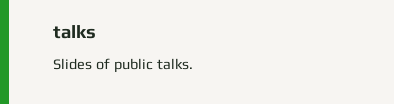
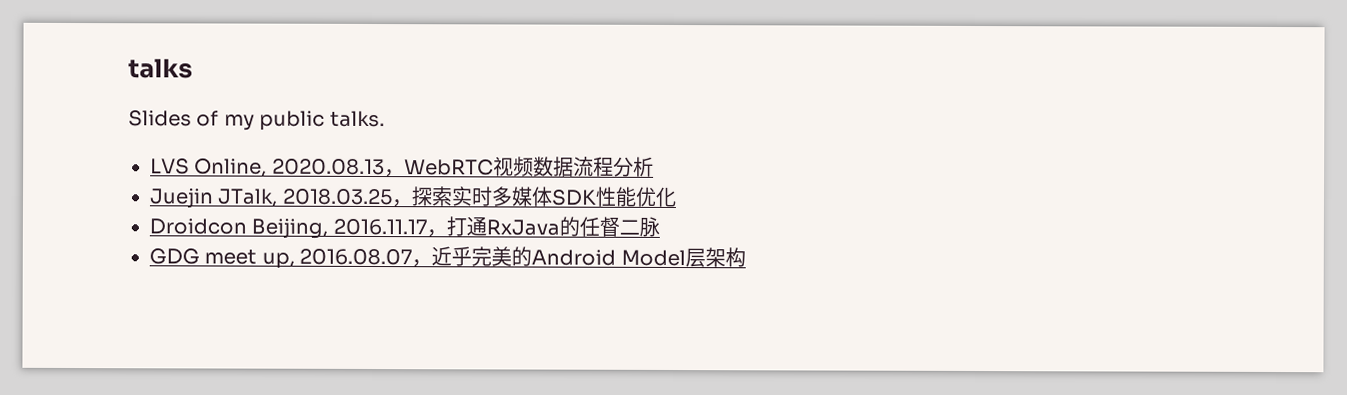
- Slides of public talks.
+ Slides of my public talks.
+ LVS Online, 2020.08.13，WebRTC视频数据流程分析
+ Juejin JTalk, 2018.03.25，探索实时多媒体SDK性能优化
+ Droidcon Beijing, 2016.11.17，打通RxJava的任督二脉
+ GDG meet up, 2016.08.07，近乎完美的Android Model层架构

